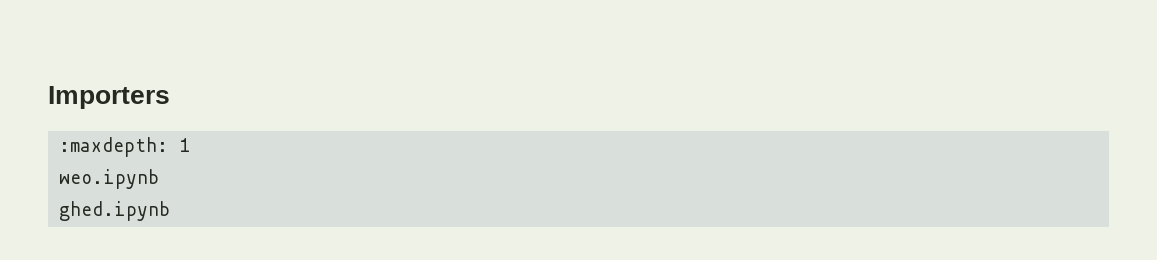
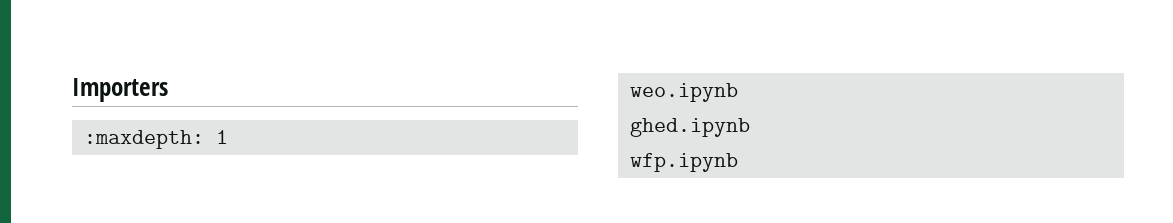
+ wfp.ipynb

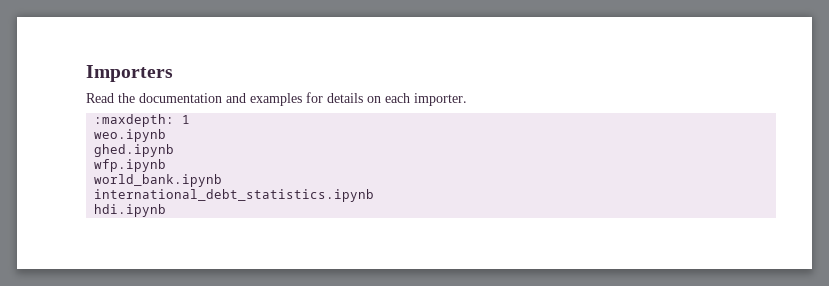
+ Read the documentation and examples for details on each importer.
+ world_bank.ipynb
+ international_debt_statistics.ipynb
+ hdi.ipynb

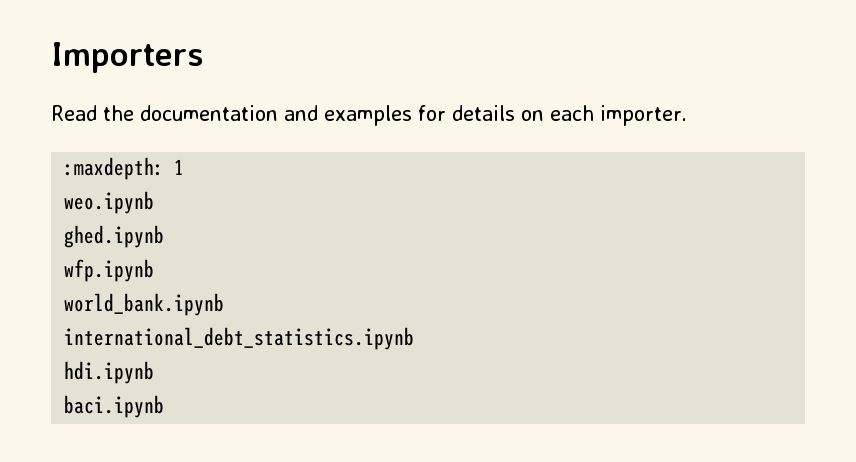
+ baci.ipynb

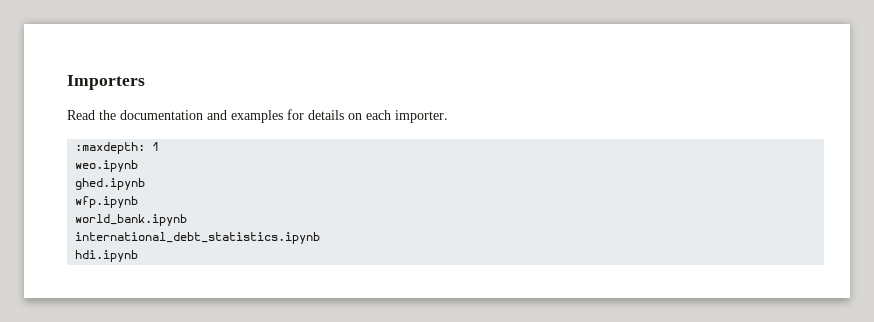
- baci.ipynb

